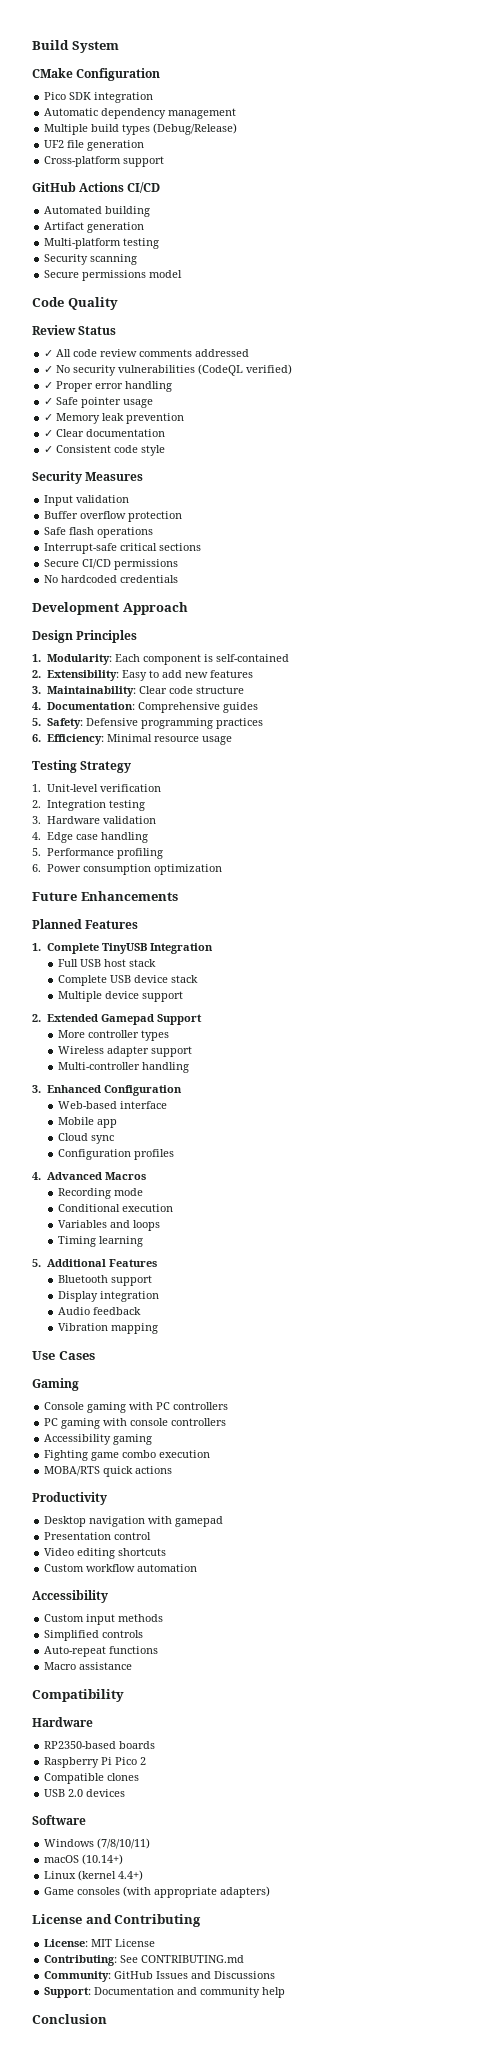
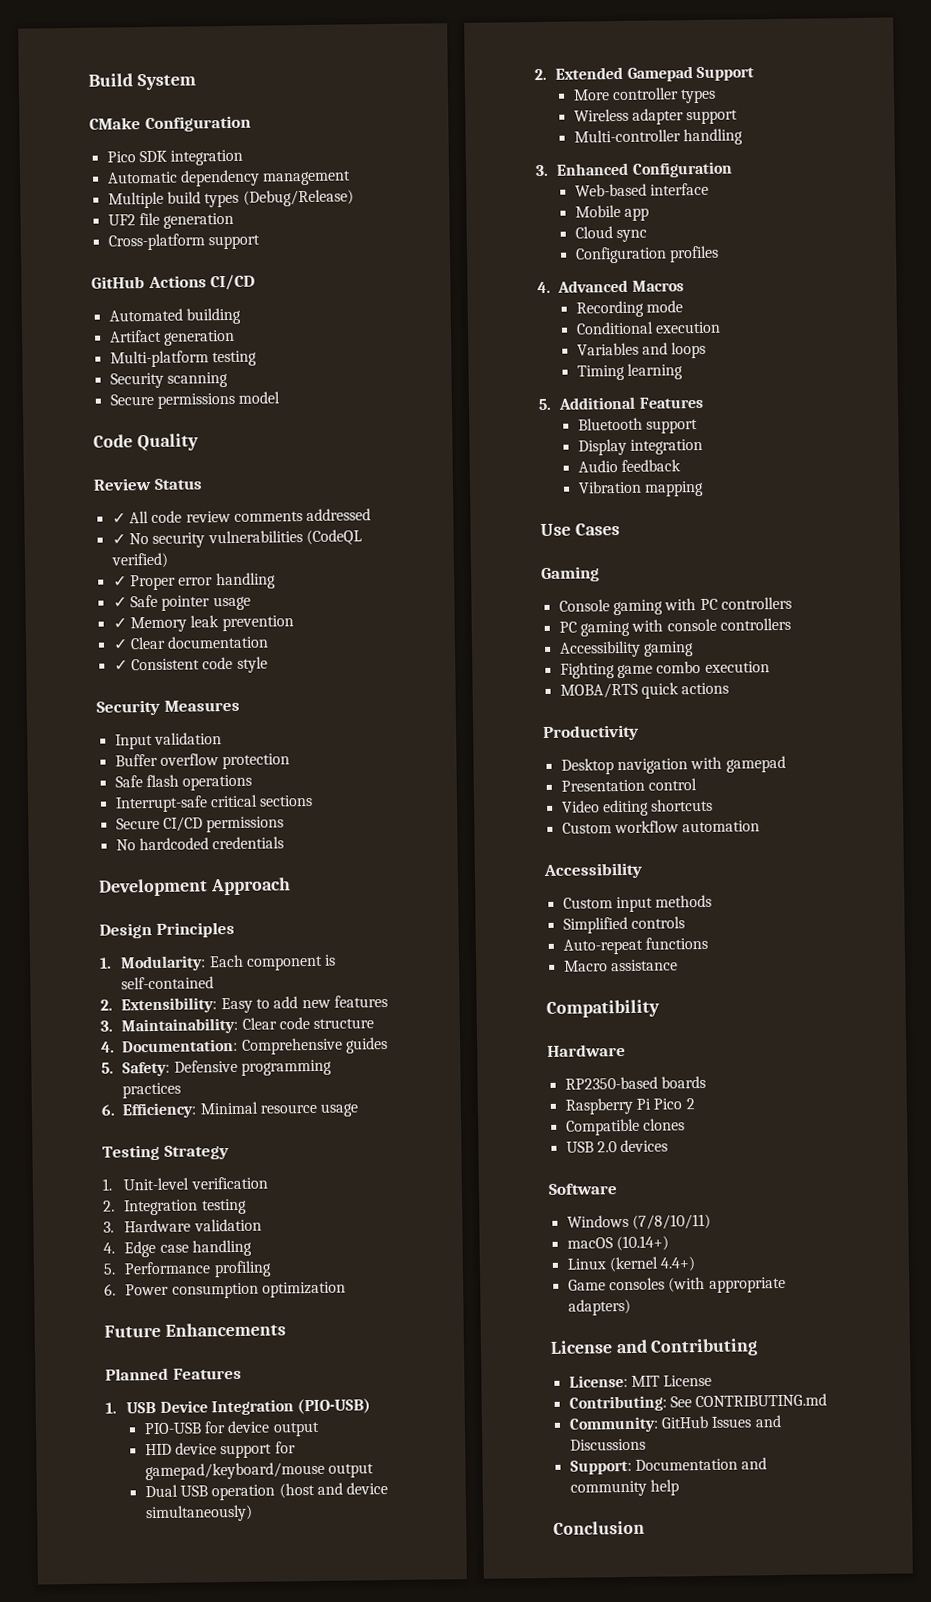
- 1. Complete TinyUSB Integration
- Full USB host stack
- Complete USB device stack
- Multiple device support
+ 1. USB Device Integration (PIO-USB)
+ PIO-USB for device output
+ HID device support for gamepad/keyboard/mouse output
+ Dual USB operation (host and device simultaneously)

